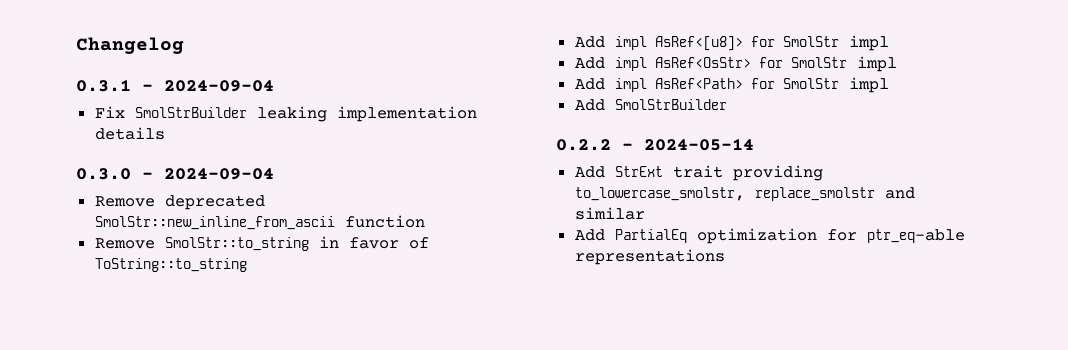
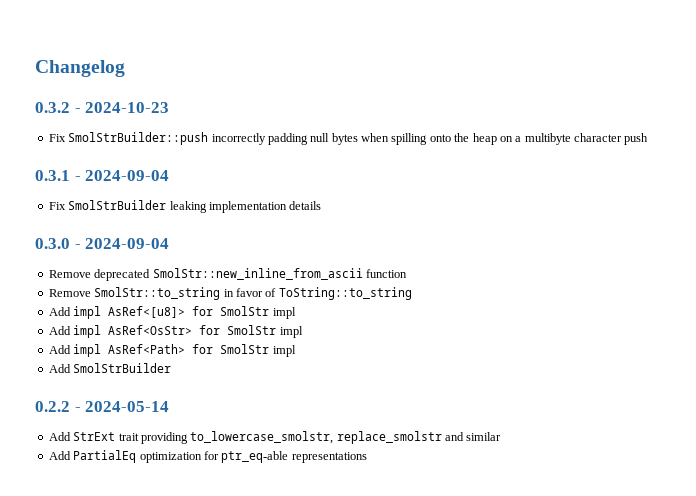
+ 0.3.2 - 2024-10-23
+ Fix SmolStrBuilder::push incorrectly padding null bytes when spilling onto the heap on a multibyte character push

